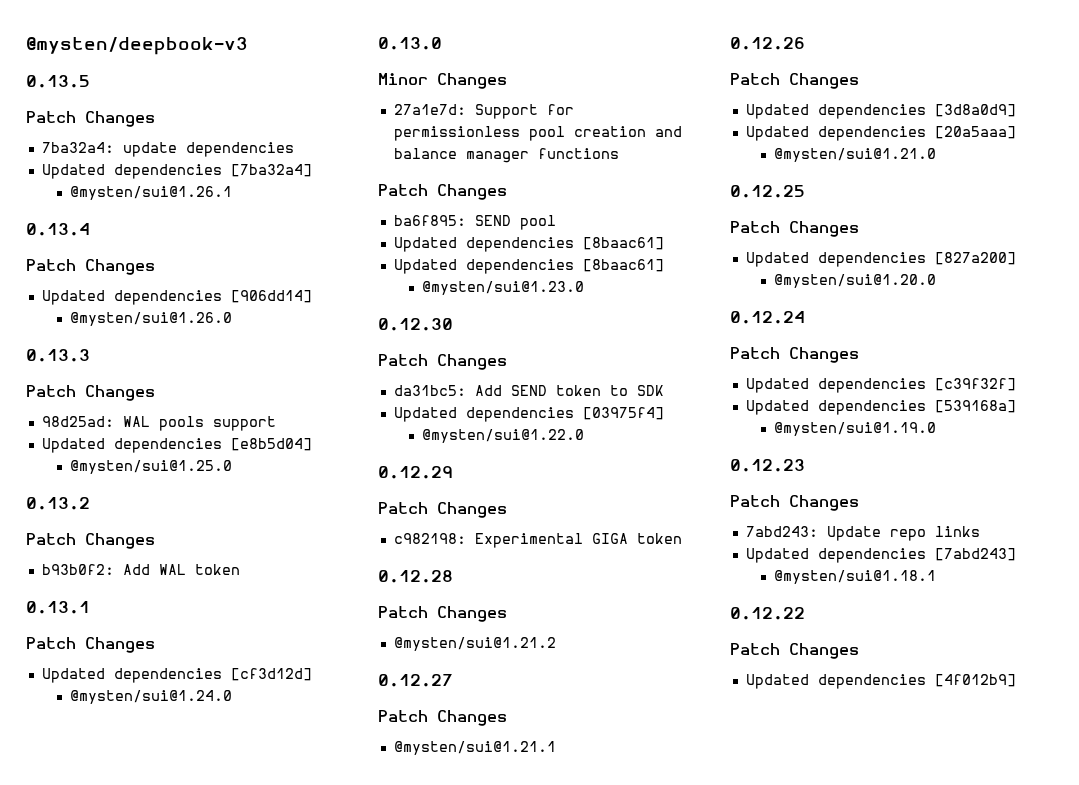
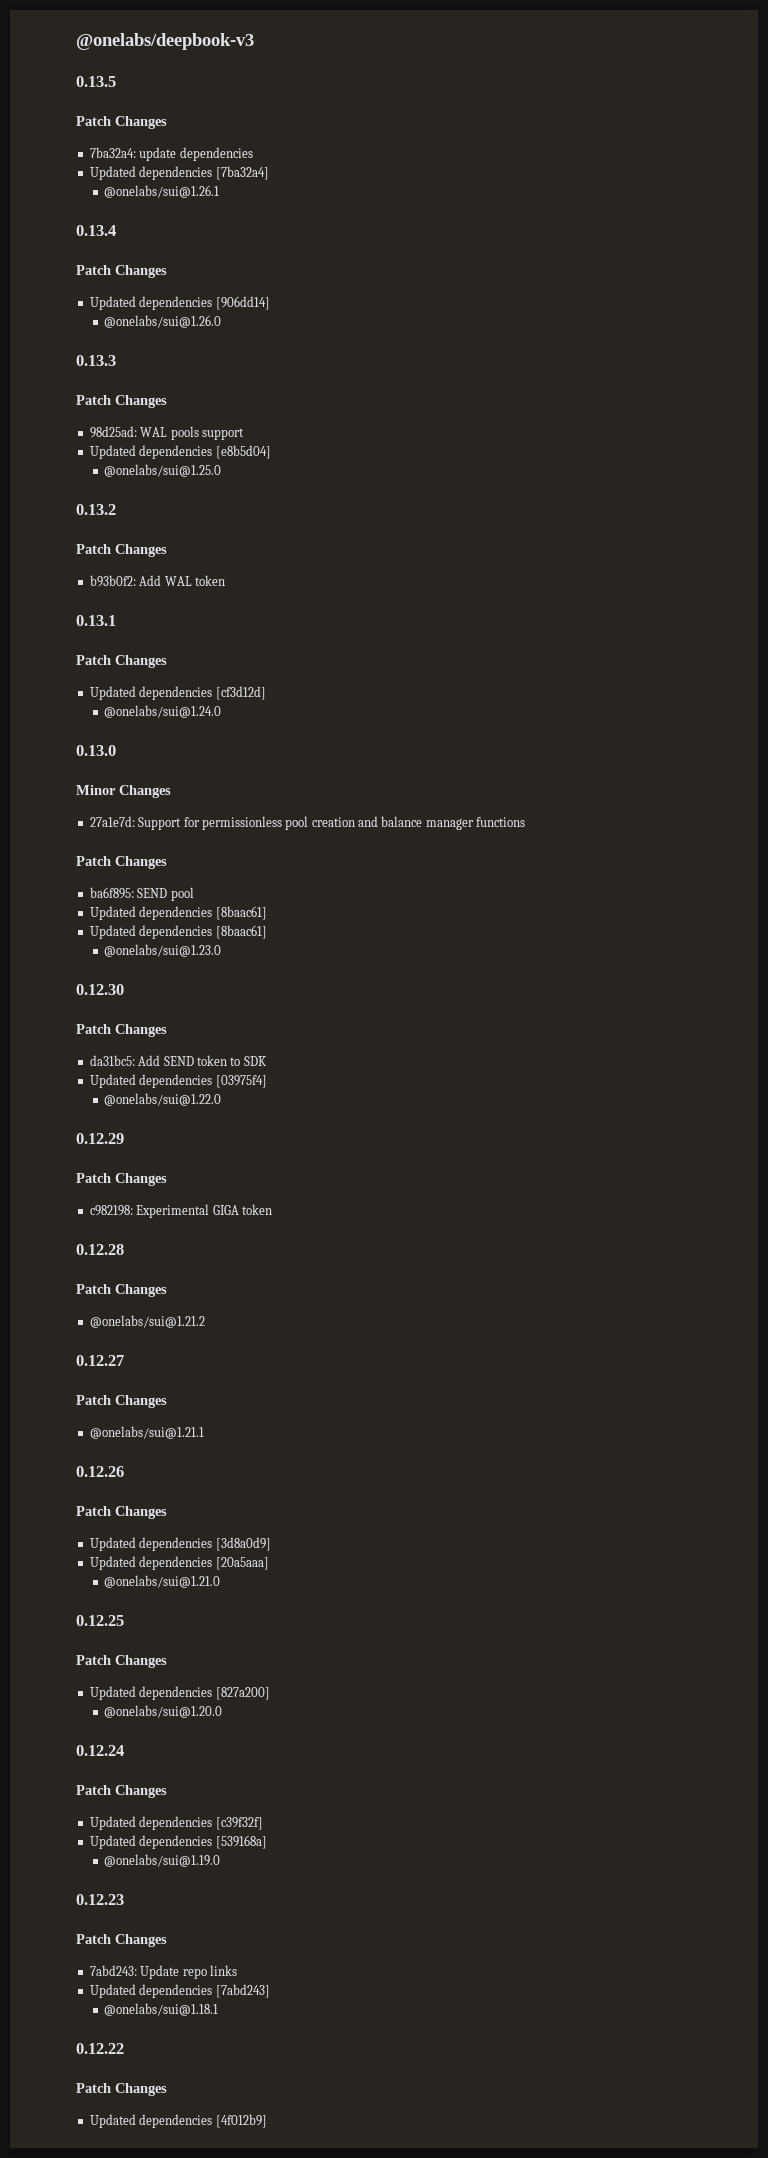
- @mysten/deepbook-v3
+ @onelabs/deepbook-v3
- @mysten/sui@1.26.1
+ @onelabs/sui@1.26.1
- @mysten/sui@1.26.0
+ @onelabs/sui@1.26.0
- @mysten/sui@1.25.0
+ @onelabs/sui@1.25.0
- @mysten/sui@1.24.0
+ @onelabs/sui@1.24.0
- @mysten/sui@1.23.0
+ @onelabs/sui@1.23.0
- @mysten/sui@1.22.0
+ @onelabs/sui@1.22.0
- @mysten/sui@1.21.2
+ @onelabs/sui@1.21.2
- @mysten/sui@1.21.1
+ @onelabs/sui@1.21.1
- @mysten/sui@1.21.0
+ @onelabs/sui@1.21.0
- @mysten/sui@1.20.0
+ @onelabs/sui@1.20.0
- @mysten/sui@1.19.0
+ @onelabs/sui@1.19.0
- @mysten/sui@1.18.1
+ @onelabs/sui@1.18.1

